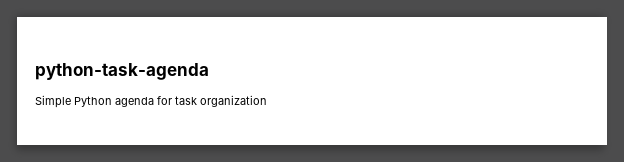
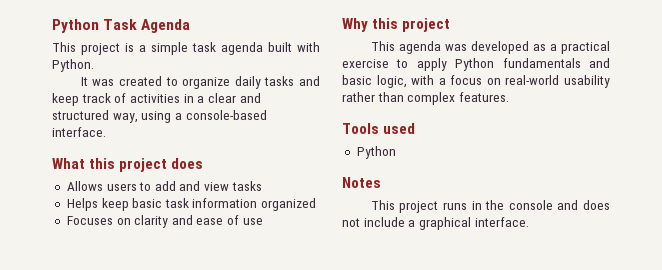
- python-task-agenda
- Simple Python agenda for task organization
+ Python Task Agenda
+ This project is a simple task agenda built with Python.
+ It was created to organize daily tasks and keep track of activities in a clear and structured way, using a console-based interface.
+ What this project does
+ Allows users to add and view tasks
+ Helps keep basic task information organized
+ Focuses on clarity and ease of use
+ Why this project
+ This agenda was developed as a practical exercise to apply Python fundamentals and basic logic, with a focus on real-world usability rather than complex features.
+ Tools used
+ Python
+ Notes
+ This project runs in the console and does not include a graphical interface.

